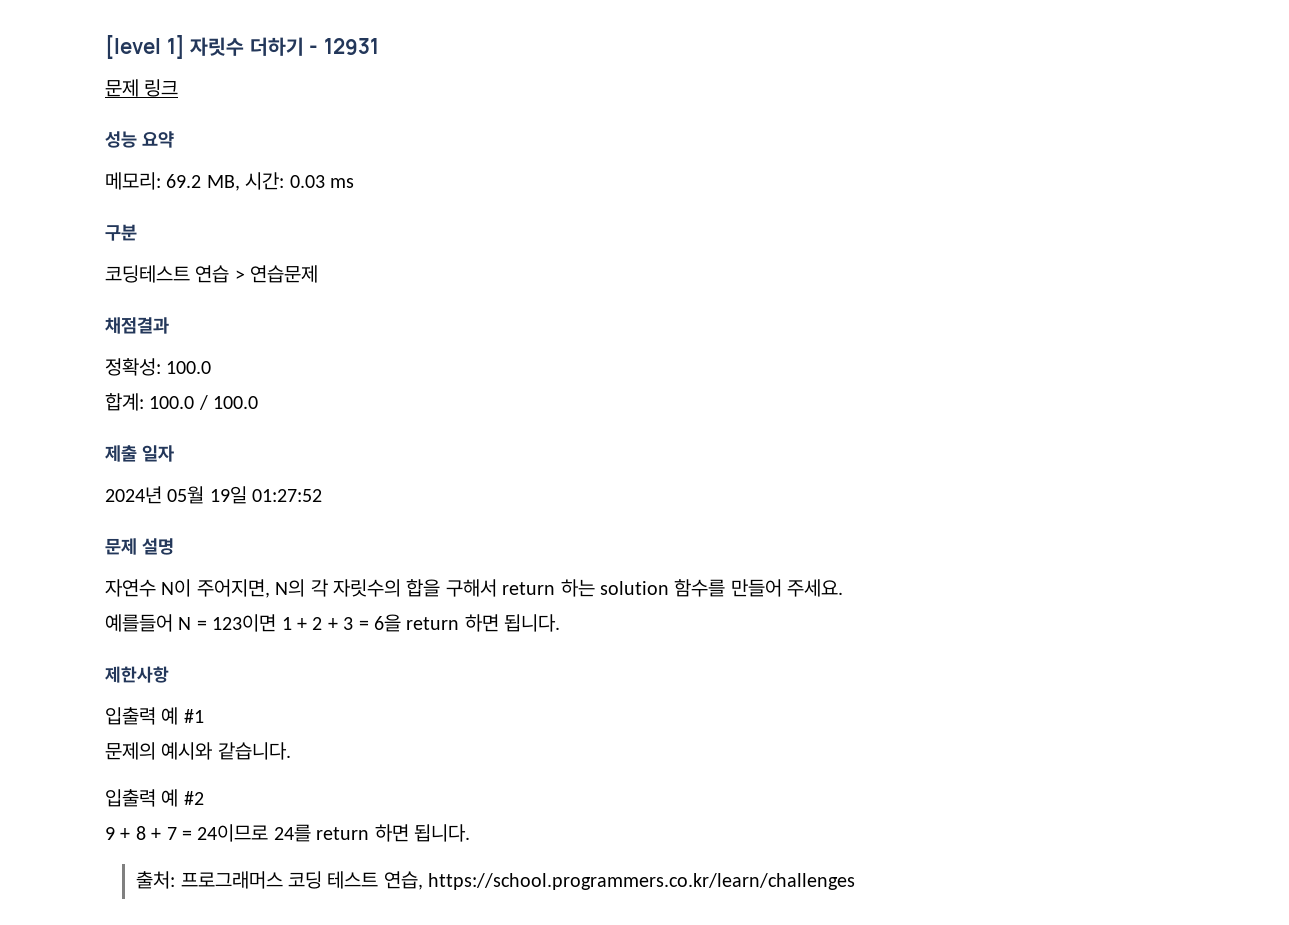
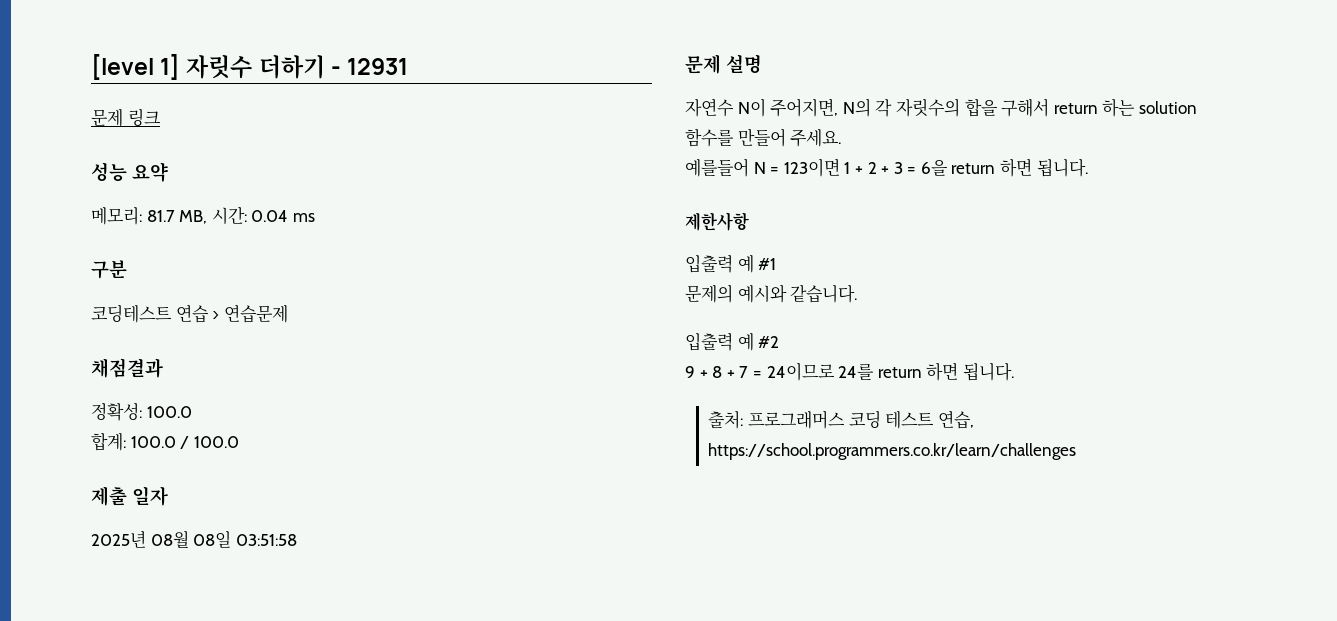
- 메모리: 69.2 MB, 시간: 0.03 ms
+ 메모리: 81.7 MB, 시간: 0.04 ms
- 2024년 05월 19일 01:27:52
+ 2025년 08월 08일 03:51:58

